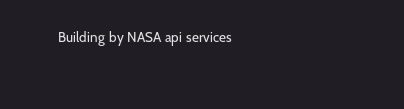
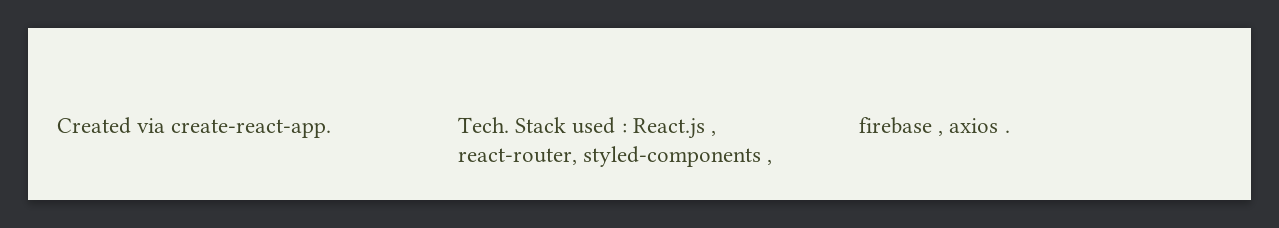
- Building by NASA api services
+ Created via create-react-app.
+ Tech. Stack used : React.js , react-router, styled-components , firebase , axios .

